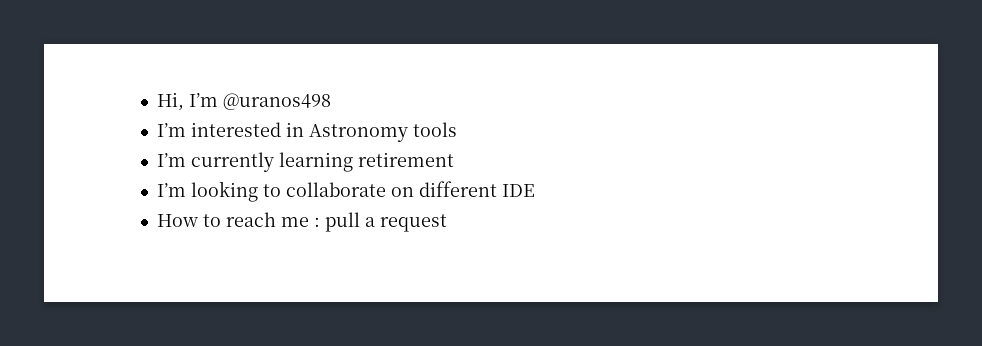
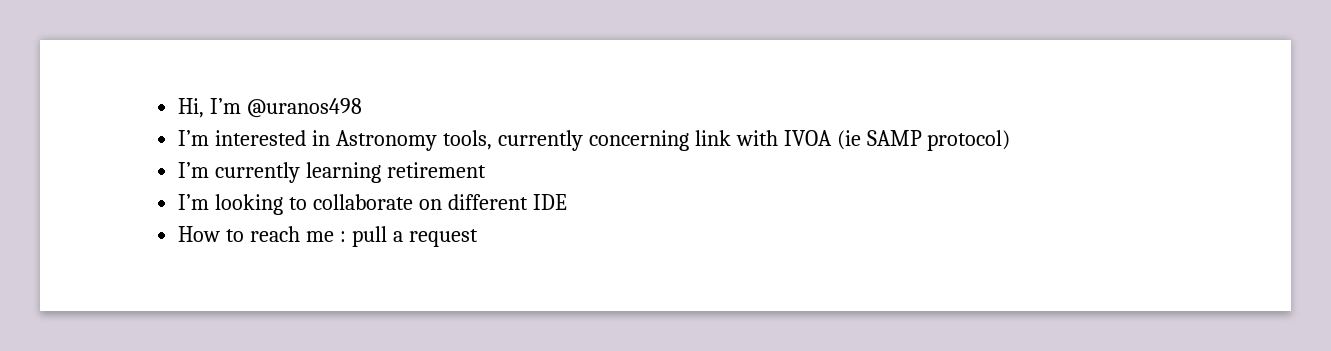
- I’m interested in Astronomy tools
+ I’m interested in Astronomy tools, currently concerning link with IVOA (ie SAMP protocol)

